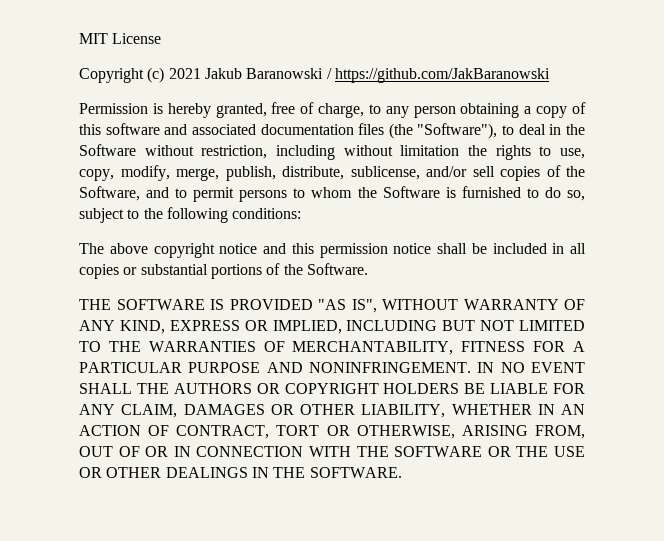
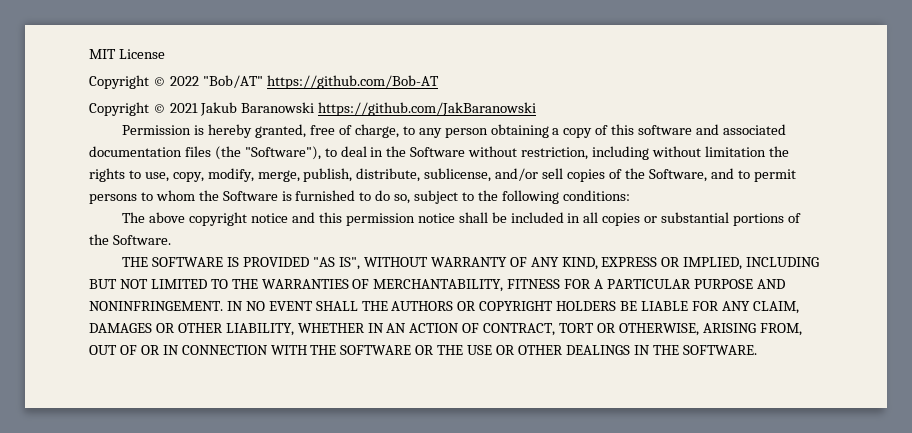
- Copyright (c) 2021 Jakub Baranowski / https://github.com/JakBaranowski
+ Copyright © 2022 "Bob/AT" https://github.com/Bob-AT
+ Copyright © 2021 Jakub Baranowski https://github.com/JakBaranowski

